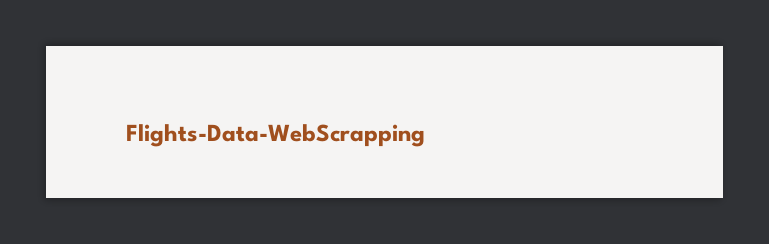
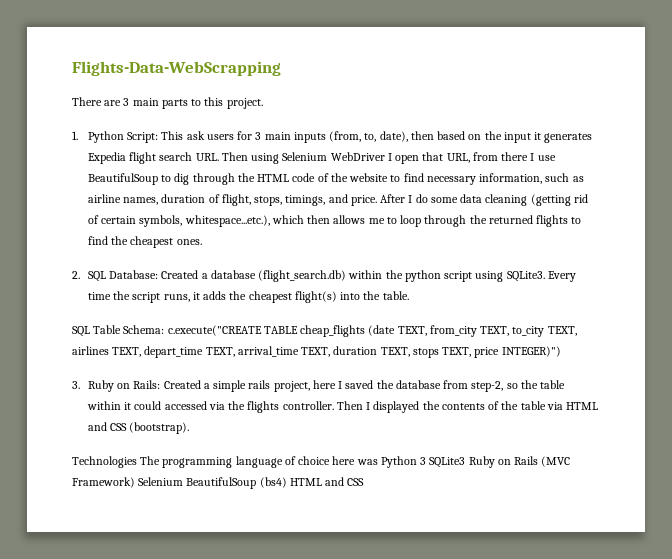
+ There are 3 main parts to this project.
+ 1. Python Script: This ask users for 3 main inputs (from, to, date), then based on the input it generates Expedia flight search URL. Then using Selenium WebDriver I open that URL, from there I use BeautifulSoup to dig through the HTML code of the website to find necessary information, such as airline names, duration of flight, stops, timings, and price. After I do some data cleaning (getting rid of certain symbols, whitespace...etc.), which then allows me to loop through the returned flights to find the cheapest ones.
+ 2. SQL Database: Created a database (flight_search.db) within the python script using SQLite3. Every time the script runs, it adds the cheapest flight(s) into the table.
+ SQL Table Schema: c.execute("CREATE TABLE cheap_flights (date TEXT, from_city TEXT, to_city TEXT, airlines TEXT, depart_time TEXT, arrival_time TEXT, duration TEXT, stops TEXT, price INTEGER)")
+ 3. Ruby on Rails: Created a simple rails project, here I saved the database from step-2, so the table within it could accessed via the flights controller. Then I displayed the contents of the table via HTML and CSS (bootstrap).
+ Technologies The programming language of choice here was Python 3 SQLite3 Ruby on Rails (MVC Framework) Selenium BeautifulSoup (bs4) HTML and CSS

